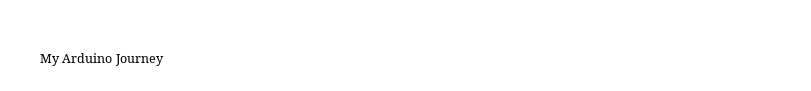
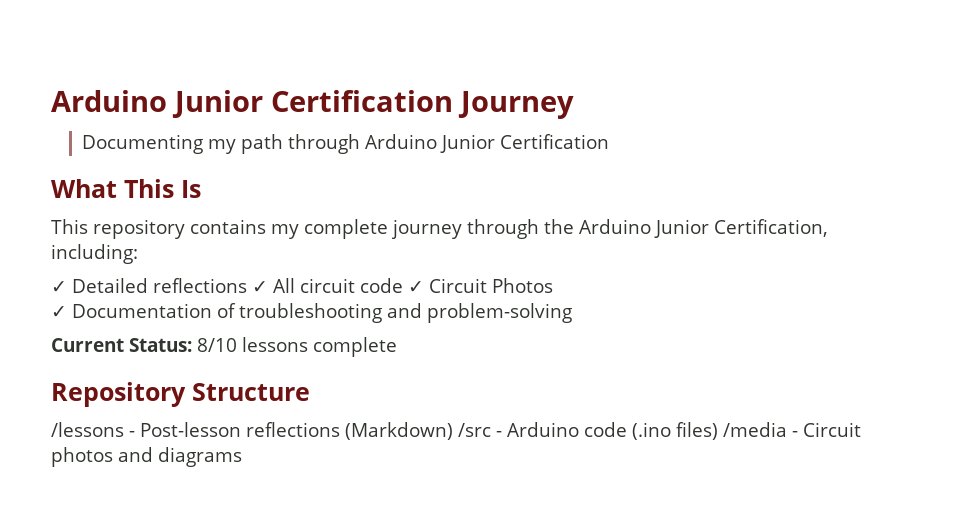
- My Arduino Journey
+ Arduino Junior Certification Journey
+ Documenting my path through Arduino Junior Certification
+ What This Is
+ This repository contains my complete journey through the Arduino Junior Certification, including:
+ ✓ Detailed reflections ✓ All circuit code ✓ Circuit Photos
+ ✓ Documentation of troubleshooting and problem-solving
+ Current Status: 8/10 lessons complete
+ Repository Structure
+ /lessons - Post-lesson reflections (Markdown) /src - Arduino code (.ino files) /media - Circuit photos and diagrams

